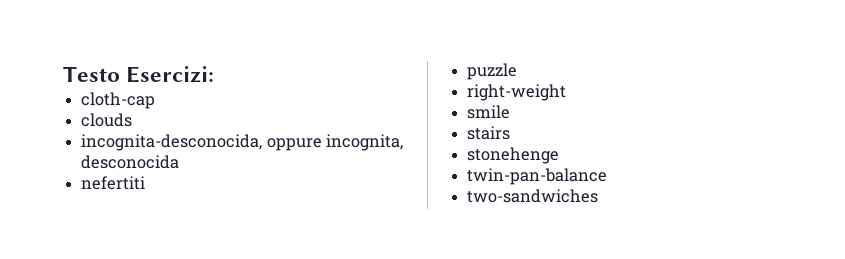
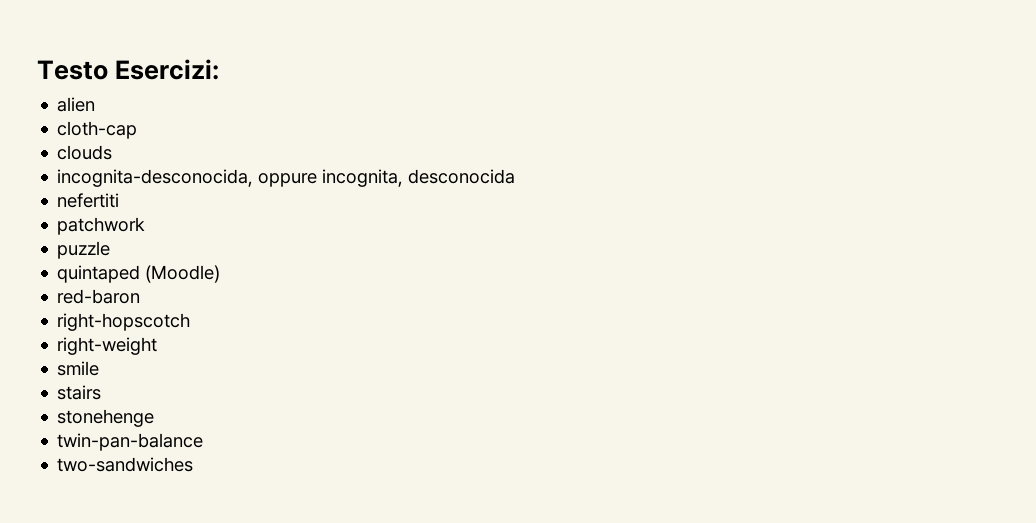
+ alien
+ patchwork
+ quintaped (Moodle)
+ red-baron
+ right-hopscotch

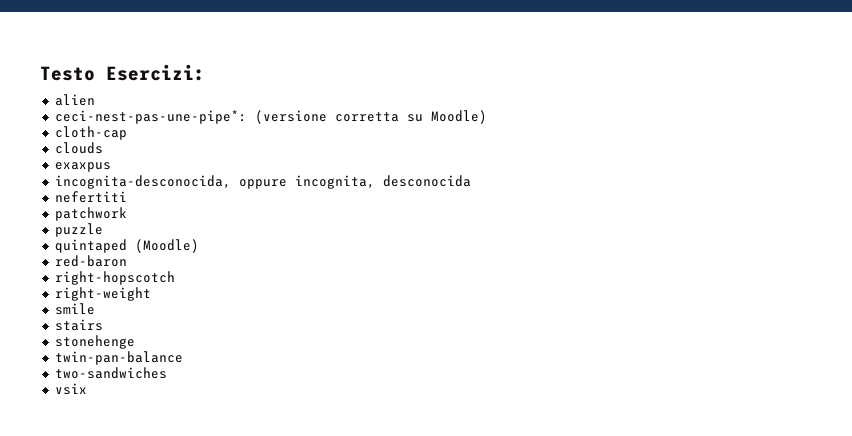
+ ceci-nest-pas-une-pipe*: (versione corretta su Moodle)
+ exaxpus
+ vsix

